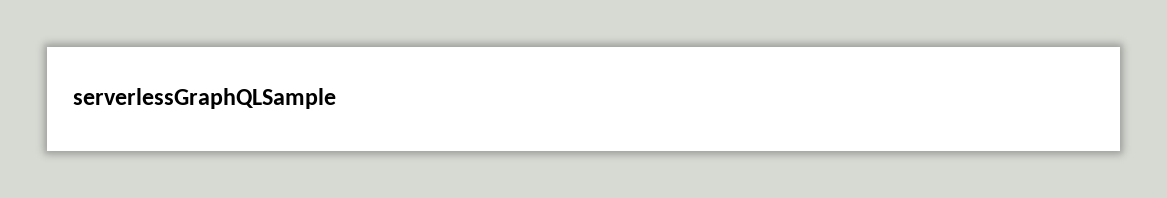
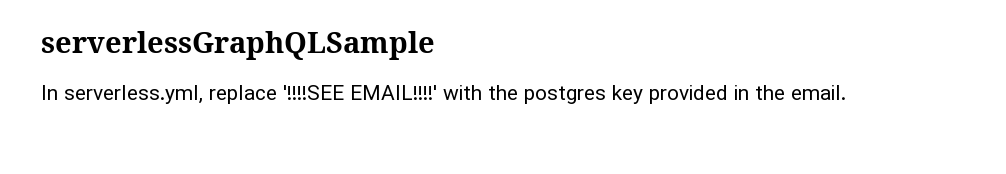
+ In serverless.yml, replace '!!!!SEE EMAIL!!!!' with the postgres key provided in the email.

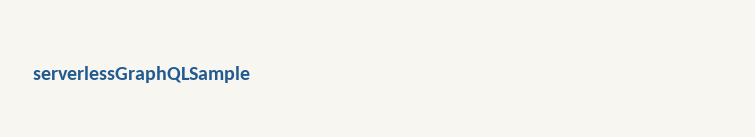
- In serverless.yml, replace '!!!!SEE EMAIL!!!!' with the postgres key provided in the email.

